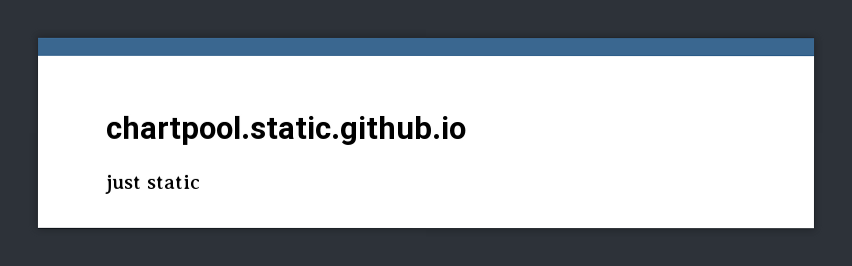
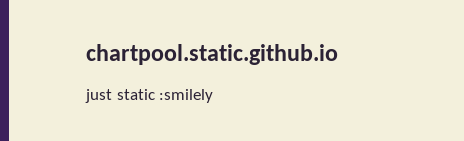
- just static
+ just static :smilely

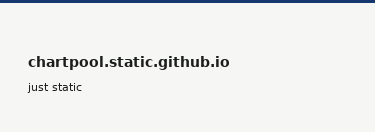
- just static :smilely
+ just static

